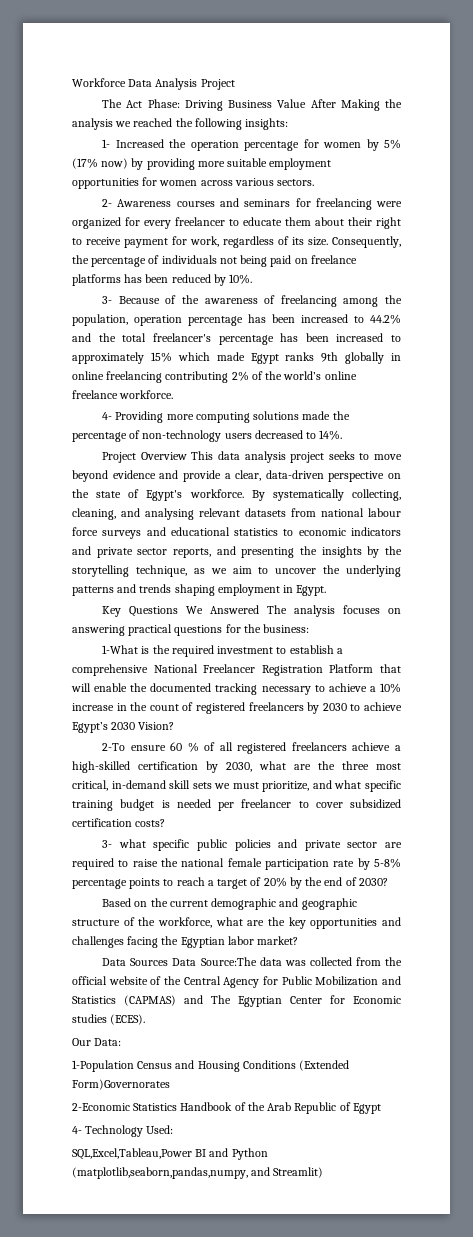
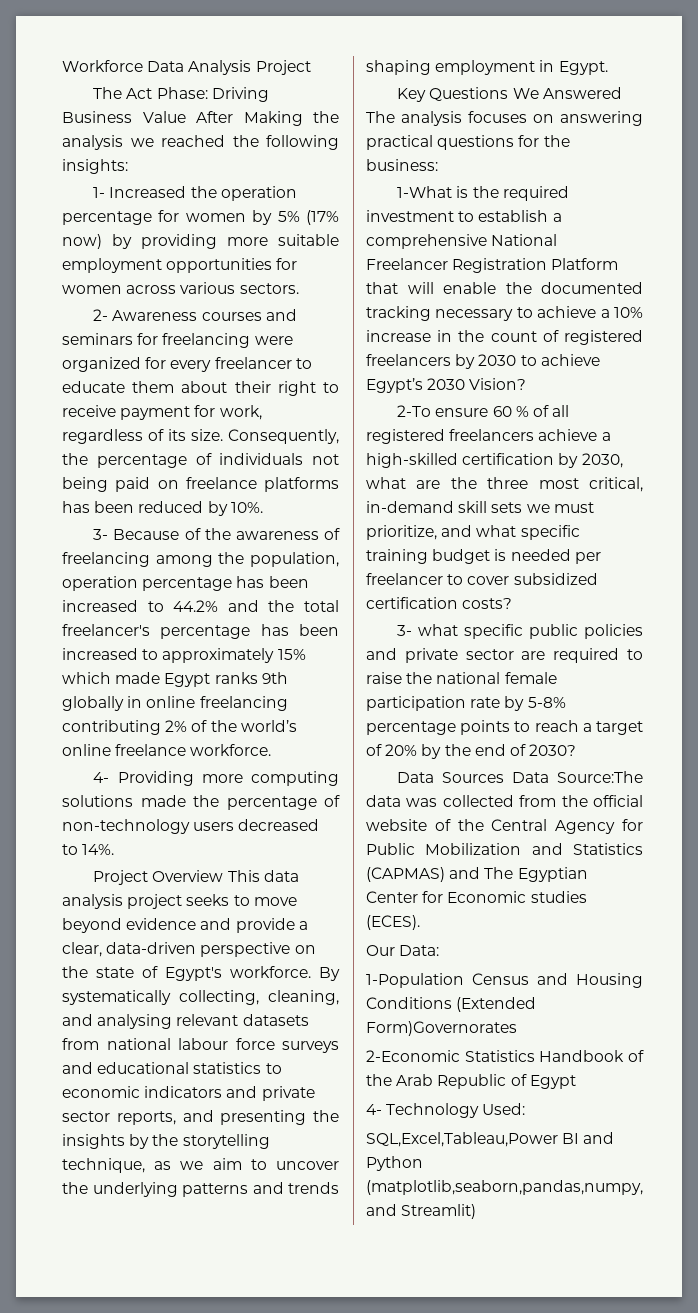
- Based on the current demographic and geographic structure of the workforce, what are the key opportunities and challenges facing the Egyptian labor market?

